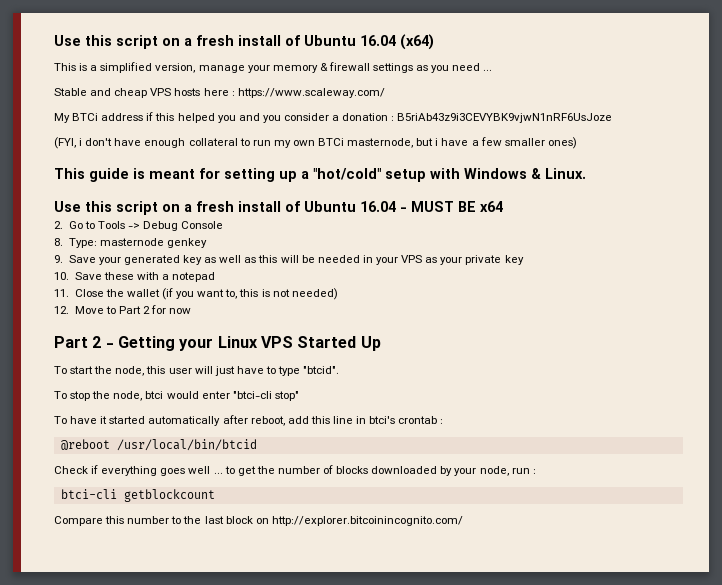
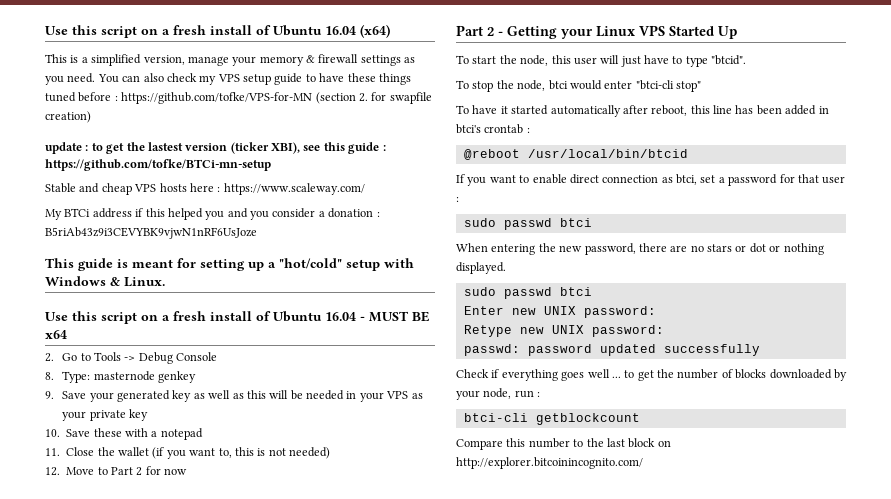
- This is a simplified version, manage your memory & firewall settings as you need ...
+ This is a simplified version, manage your memory & firewall settings as you need. You can also check my VPS setup guide to have these things tuned before : https://github.com/tofke/VPS-for-MN (section 2. for swapfile creation)
+ update : to get the lastest version (ticker XBI), see this guide : https://github.com/tofke/BTCi-mn-setup
- (FYI, i don't have enough collateral to run my own BTCi masternode, but i have a few smaller ones)
- To have it started automatically after reboot, add this line in btci's crontab :
+ To have it started automatically after reboot, this line has been added in btci's crontab :
+ If you want to enable direct connection as btci, set a password for that user :
+ sudo passwd btci
+ When entering the new password, there are no stars or dot or nothing displayed.
+ sudo passwd btci
+ Enter new UNIX password:
+ Retype new UNIX password:
+ passwd: password updated successfully

